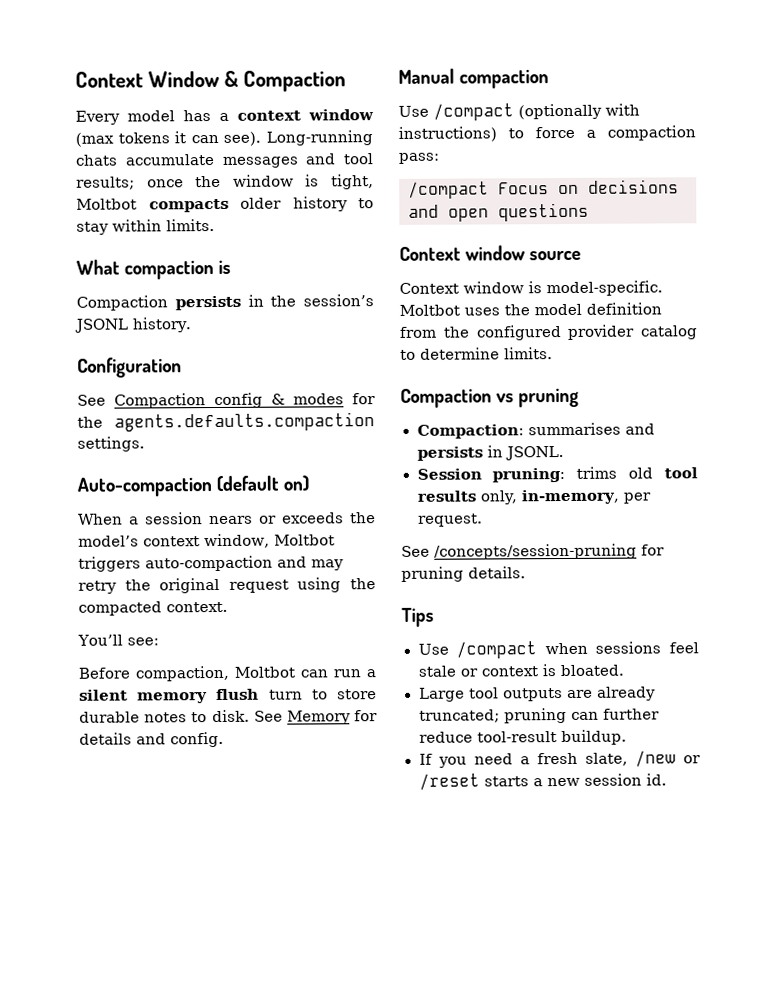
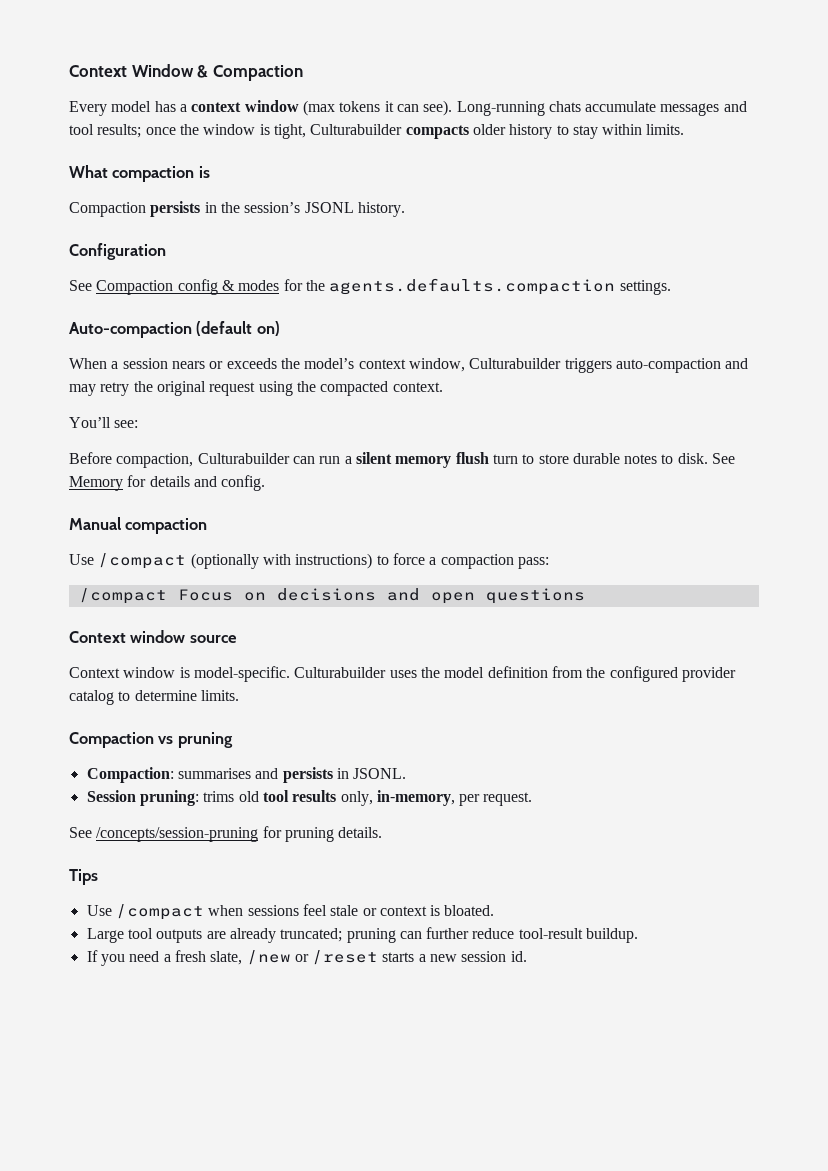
- Long-running chats accumulate messages and tool results; once the window is tight, Moltbot compacts older history to stay within limits.
+ Long-running chats accumulate messages and tool results; once the window is tight, Culturabuilder compacts older history to stay within limits.
- When a session nears or exceeds the model’s context window, Moltbot triggers auto-compaction and may retry the original request using the compacted context.
+ When a session nears or exceeds the model’s context window, Culturabuilder triggers auto-compaction and may retry the original request using the compacted context.
- Before compaction, Moltbot can run a silent memory flush turn to store durable notes to disk.
+ Before compaction, Culturabuilder can run a silent memory flush turn to store durable notes to disk.
- Moltbot uses the model definition from the configured provider catalog to determine limits.
+ Culturabuilder uses the model definition from the configured provider catalog to determine limits.

